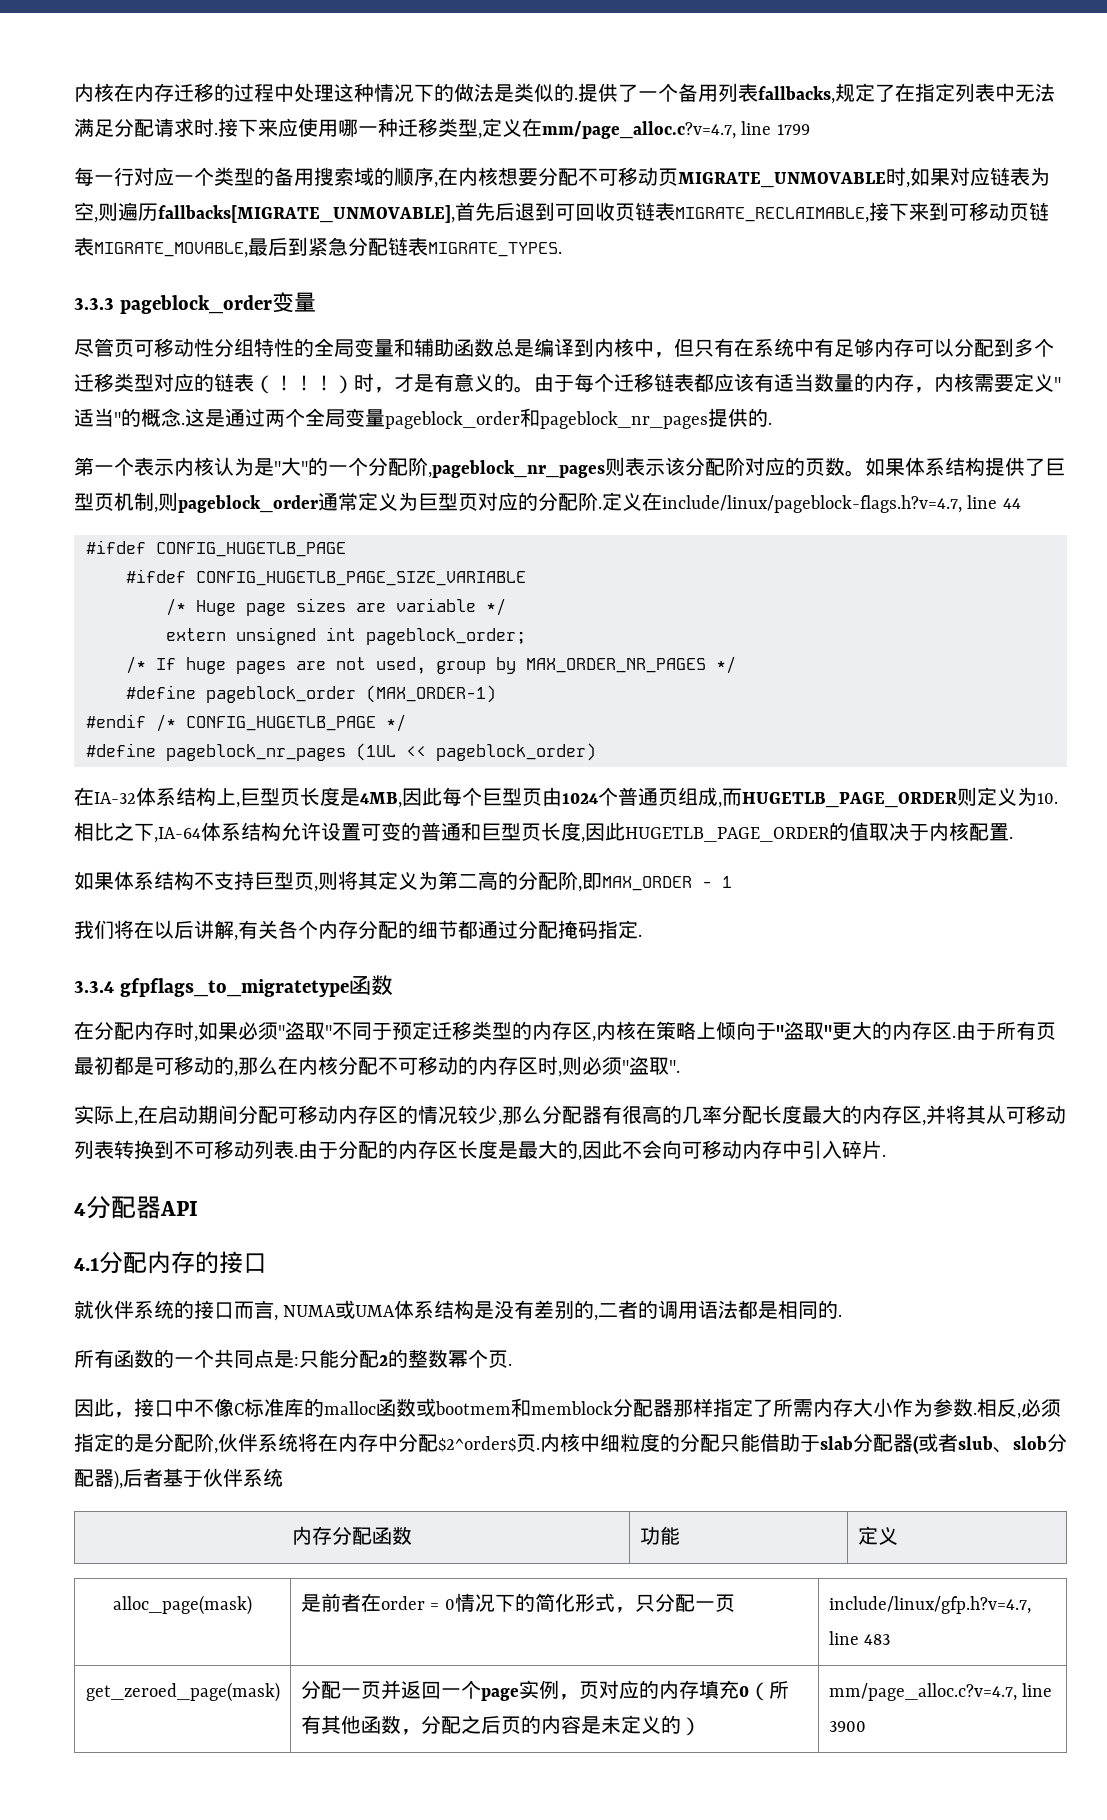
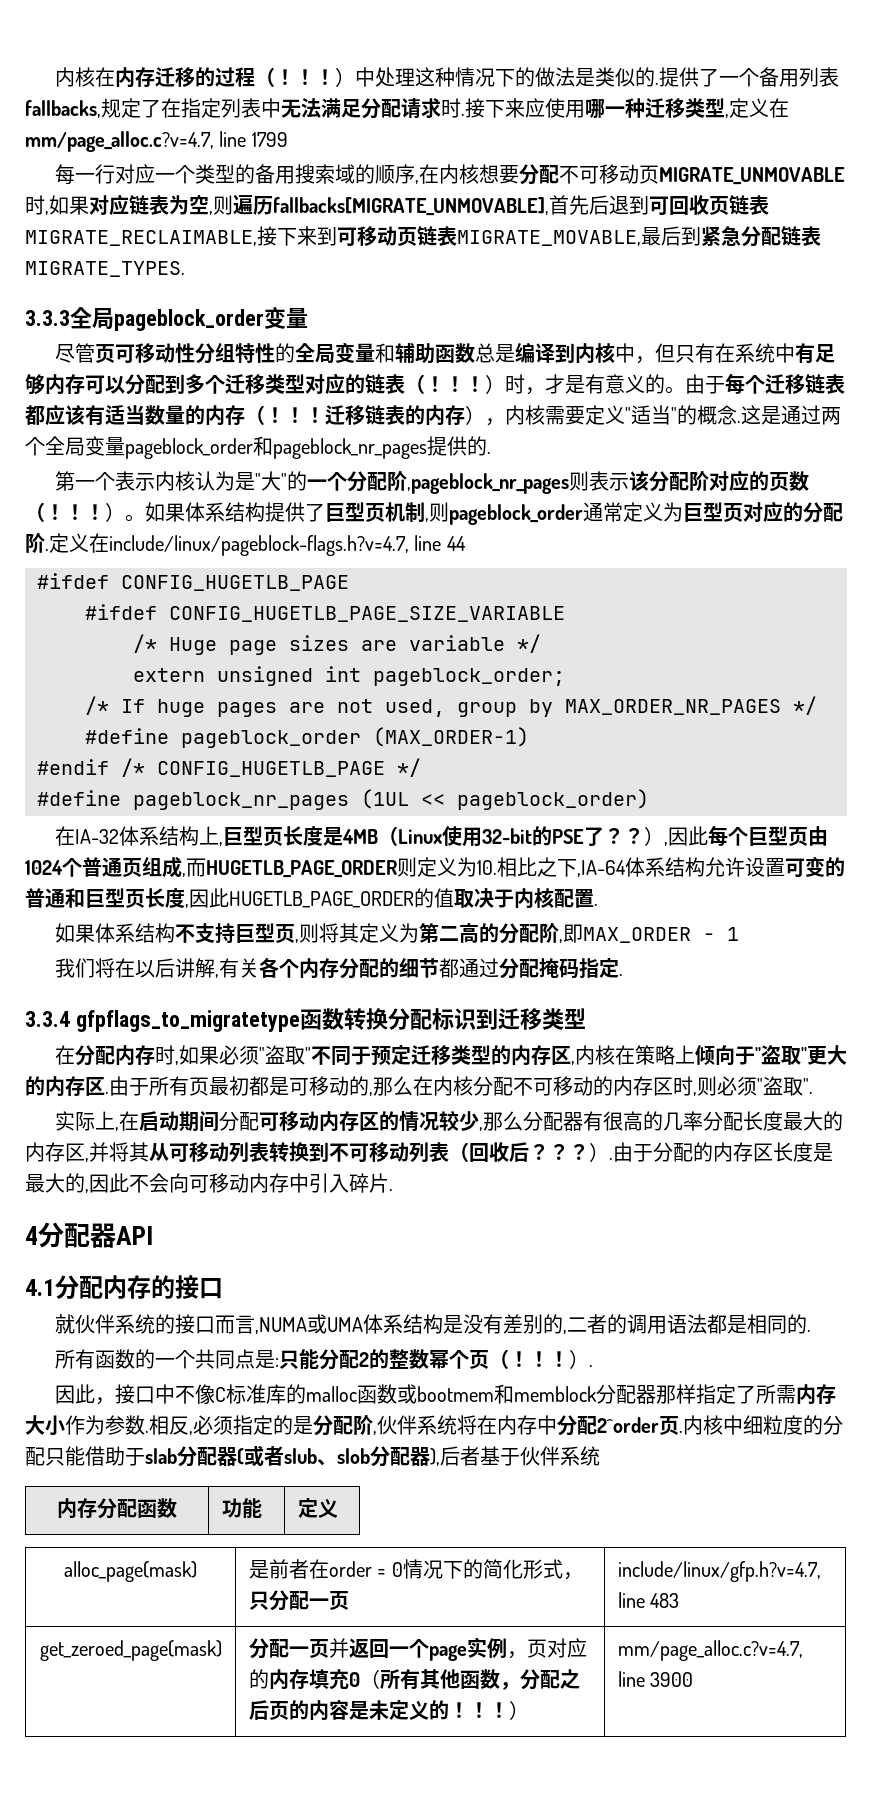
- 内核在内存迁移的过程中处理这种情况下的做法是类似的.
+ 内核在内存迁移的过程（！！！）中处理这种情况下的做法是类似的.
- 3.3.3 pageblock_order变量
+ 3.3.3全局pageblock_order变量
- 由于每个迁移链表都应该有适当数量的内存，内核需要定义"适当"的概念.
+ 由于每个迁移链表都应该有适当数量的内存（！！！迁移链表的内存），内核需要定义"适当"的概念.
- 第一个表示内核认为是"大"的一个分配阶,pageblock_nr_pages则表示该分配阶对应的页数。
+ 第一个表示内核认为是"大"的一个分配阶,pageblock_nr_pages则表示该分配阶对应的页数（！！！）。
- 在IA-32体系结构上,巨型页长度是4MB,因此每个巨型页由1024个普通页组成,而HUGETLB_PAGE_ORDER则定义为10.相比之下,IA-64体系结构允许设置可变的普通和巨型页长度,因此HUGETLB_PAGE_ORDER的值取决于内核配置.
+ 在IA-32体系结构上,巨型页长度是4MB（Linux使用32-bit的PSE了？？）,因此每个巨型页由1024个普通页组成,而HUGETLB_PAGE_ORDER则定义为10.相比之下,IA-64体系结构允许设置可变的普通和巨型页长度,因此HUGETLB_PAGE_ORDER的值取决于内核配置.
- 3.3.4 gfpflags_to_migratetype函数
+ 3.3.4 gfpflags_to_migratetype函数转换分配标识到迁移类型
- 实际上,在启动期间分配可移动内存区的情况较少,那么分配器有很高的几率分配长度最大的内存区,并将其从可移动列表转换到不可移动列表.
+ 实际上,在启动期间分配可移动内存区的情况较少,那么分配器有很高的几率分配长度最大的内存区,并将其从可移动列表转换到不可移动列表（回收后？？？）.
- 就伙伴系统的接口而言, NUMA或UMA体系结构是没有差别的,二者的调用语法都是相同的.
+ 就伙伴系统的接口而言,NUMA或UMA体系结构是没有差别的,二者的调用语法都是相同的.
- 所有函数的一个共同点是:只能分配2的整数幂个页.
+ 所有函数的一个共同点是:只能分配2的整数幂个页（！！！）.
- 相反,必须指定的是分配阶,伙伴系统将在内存中分配$2^order$页.
+ 相反,必须指定的是分配阶,伙伴系统将在内存中分配2^order页.
- get_zeroed_page(mask) | 分配一页并返回一个page实例，页对应的内存填充0（所有其他函数，分配之后页的内容是未定义的） | mm/page_alloc.c?v=4.7, line 3900
+ get_zeroed_page(mask) | 分配一页并返回一个page实例，页对应的内存填充0（所有其他函数，分配之后页的内容是未定义的！！！） | mm/page_alloc.c?v=4.7, line 3900

